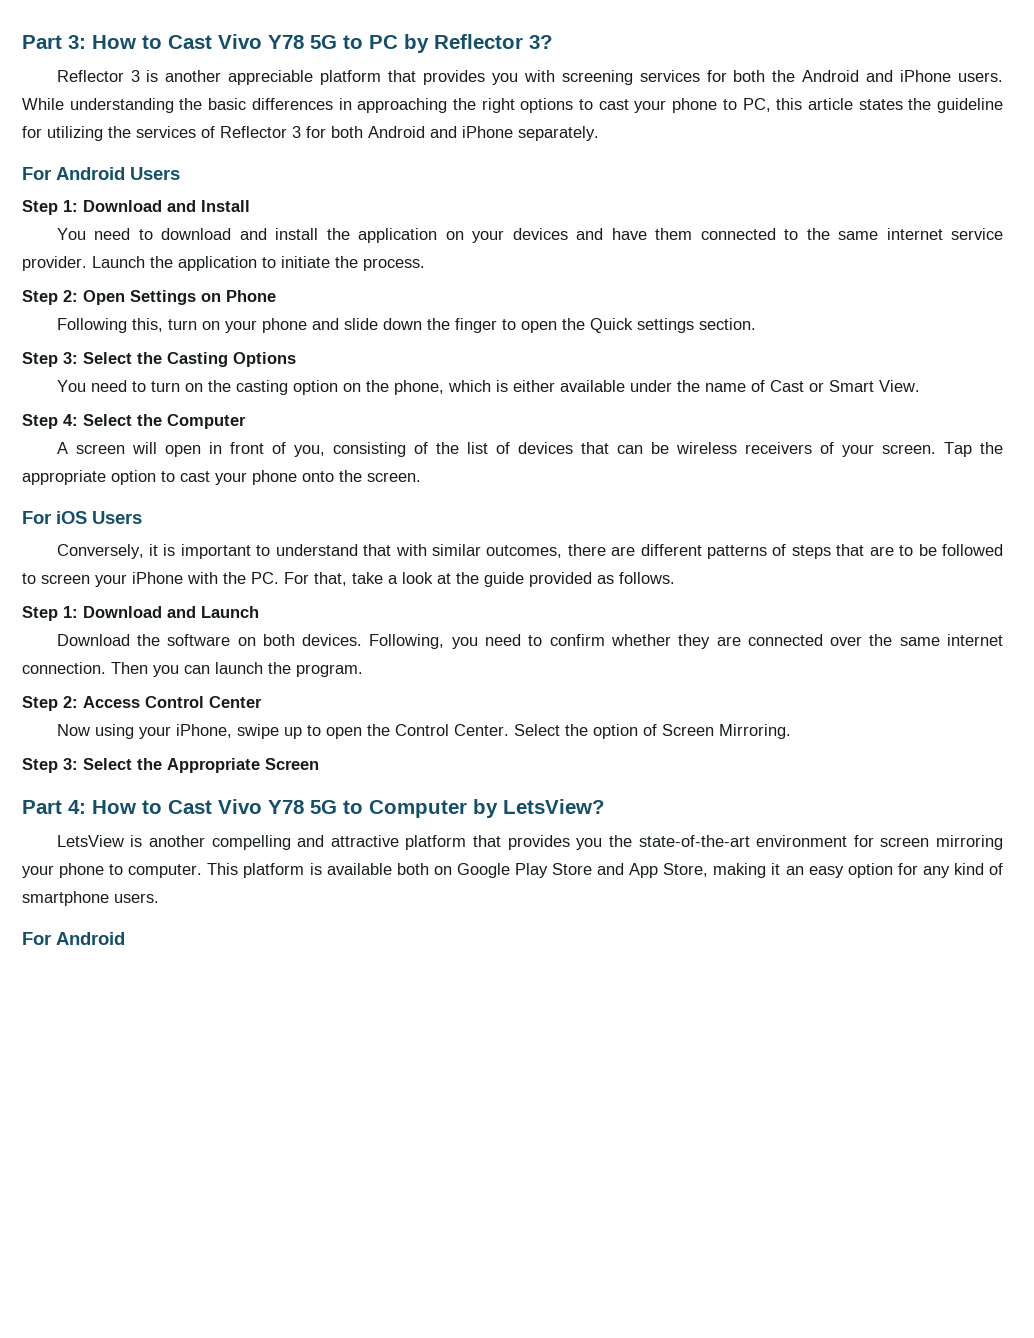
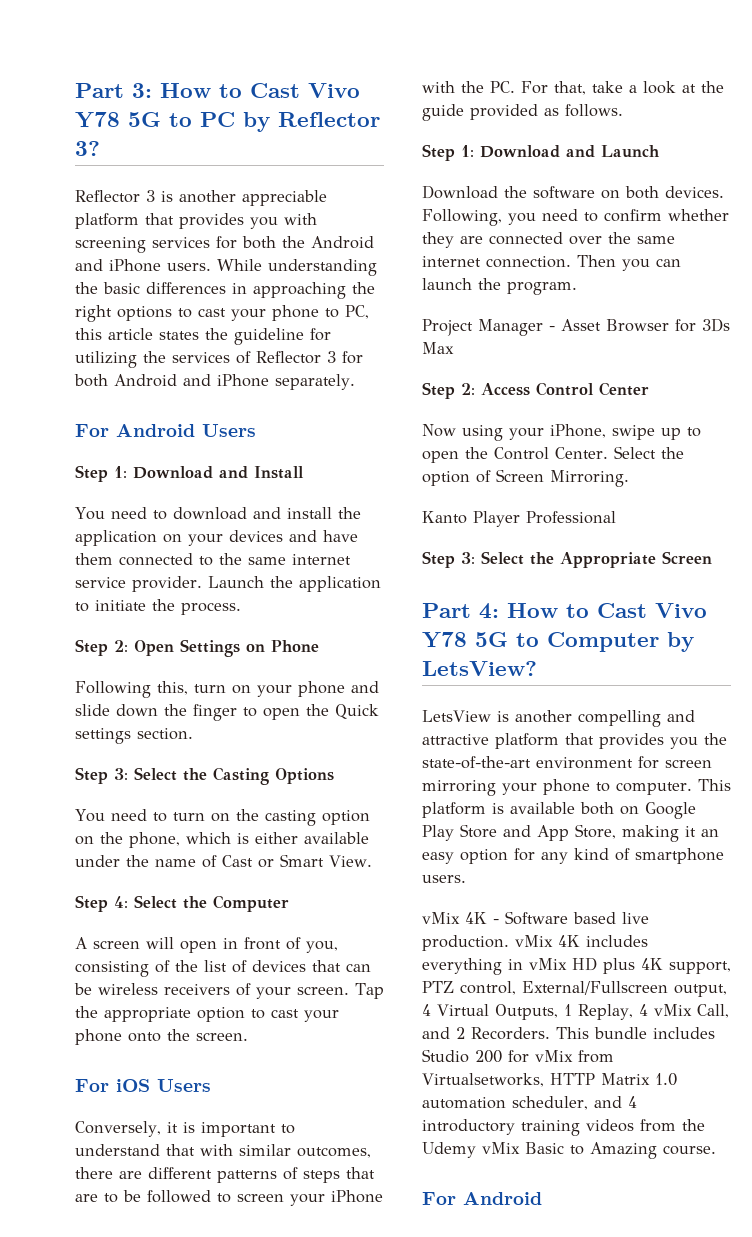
+ Project Manager - Asset Browser for 3Ds Max
+ Kanto Player Professional
+ vMix 4K - Software based live production. vMix 4K includes everything in vMix HD plus 4K support, PTZ control, External/Fullscreen output, 4 Virtual Outputs, 1 Replay, 4 vMix Call, and 2 Recorders. This bundle includes Studio 200 for vMix from Virtualsetworks, HTTP Matrix 1.0 automation scheduler, and 4 introductory training videos from the Udemy vMix Basic to Amazing course.

